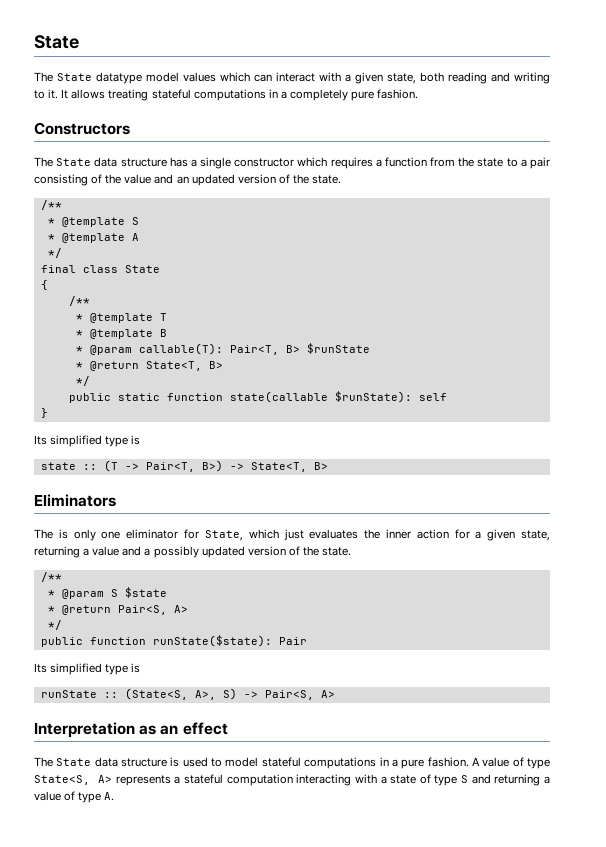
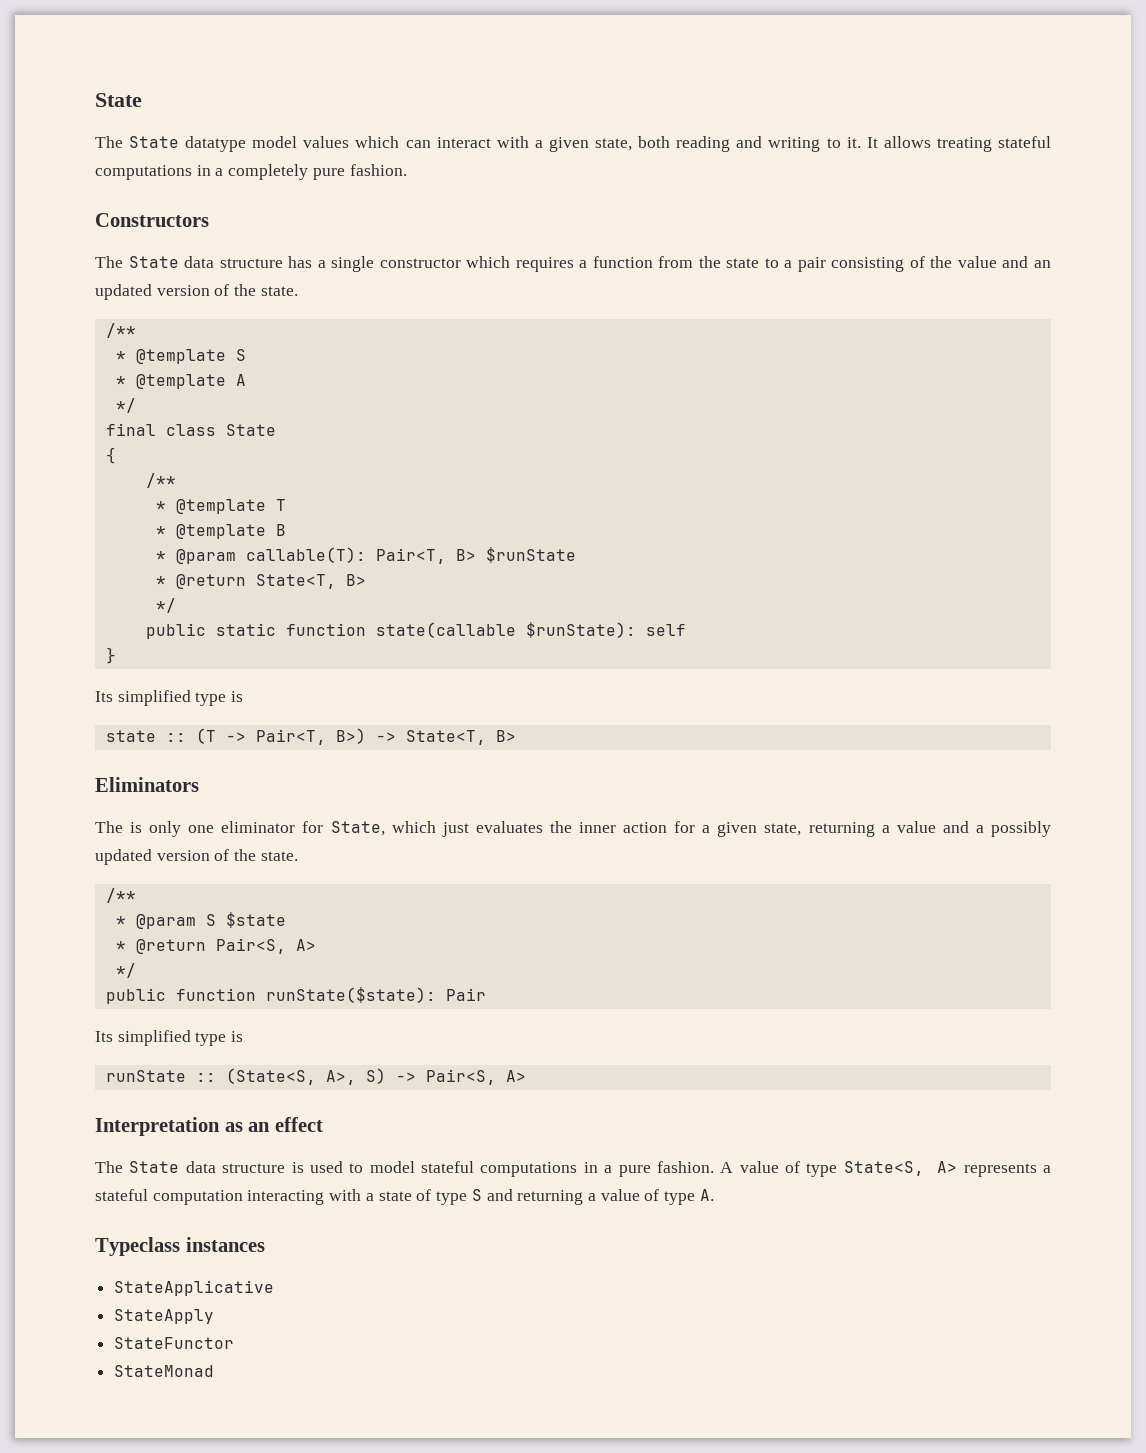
+ Typeclass instances
+ StateApplicative
+ StateApply
+ StateFunctor
+ StateMonad

